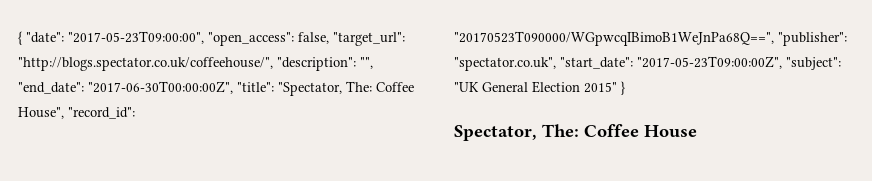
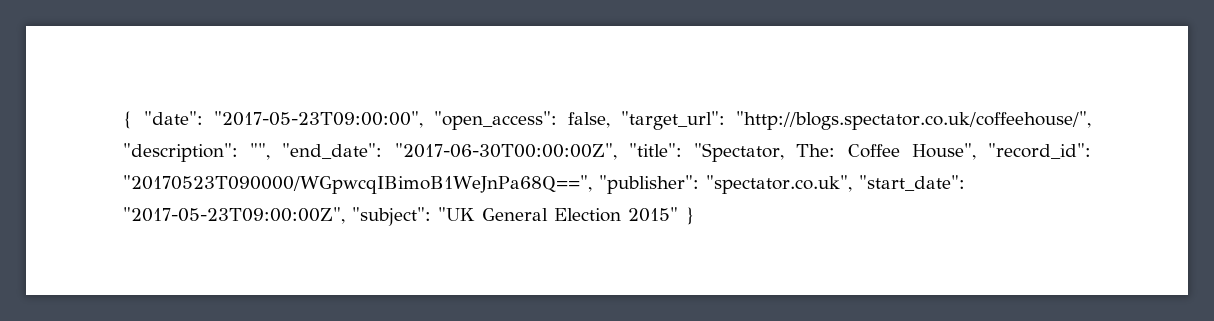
- Spectator, The: Coffee House

